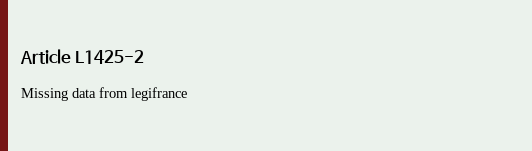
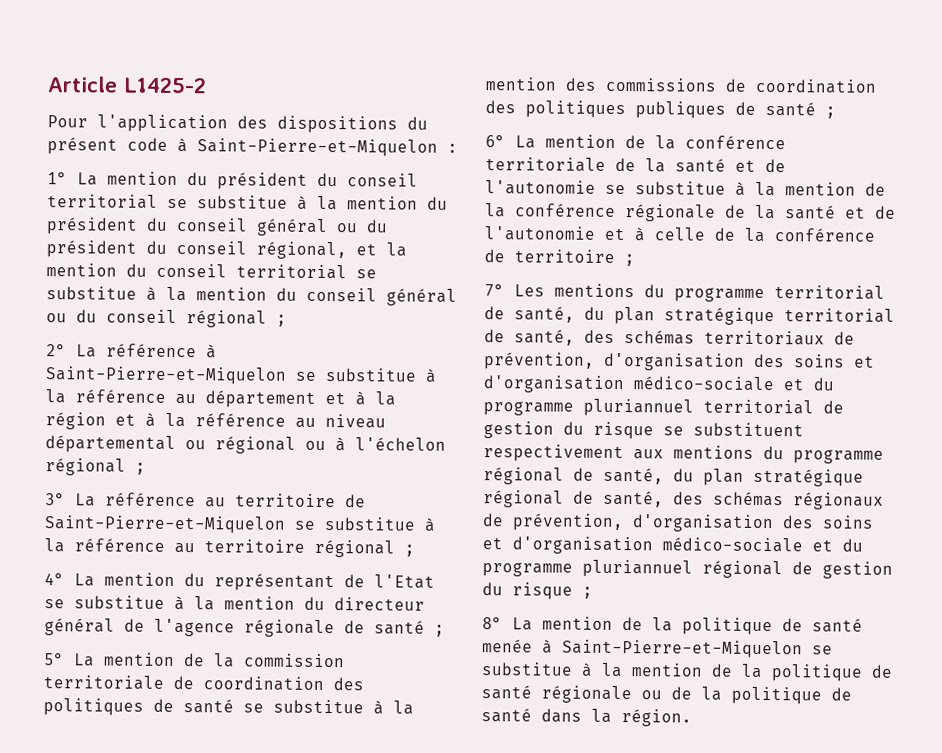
- Missing data from legifrance
+ Pour l'application des dispositions du présent code à Saint-Pierre-et-Miquelon :
+ 1° La mention du président du conseil territorial se substitue à la mention du président du conseil général ou du président du conseil régional, et la mention du conseil territorial se substitue à la mention du conseil général ou du conseil régional ;
+ 2° La référence à Saint-Pierre-et-Miquelon se substitue à la référence au département et à la région et à la référence au niveau départemental ou régional ou à l'échelon régional ;
+ 3° La référence au territoire de Saint-Pierre-et-Miquelon se substitue à la référence au territoire régional ;
+ 4° La mention du représentant de l'Etat se substitue à la mention du directeur général de l'agence régionale de santé ;
+ 5° La mention de la commission territoriale de coordination des politiques de santé se substitue à la mention des commissions de coordination des politiques publiques de santé ;
+ 6° La mention de la conférence territoriale de la santé et de l'autonomie se substitue à la mention de la conférence régionale de la santé et de l'autonomie et à celle de la conférence de territoire ;
+ 7° Les mentions du programme territorial de santé, du plan stratégique territorial de santé, des schémas territoriaux de prévention, d'organisation des soins et d'organisation médico-sociale et du programme pluriannuel territorial de gestion du risque se substituent respectivement aux mentions du programme régional de santé, du plan stratégique régional de santé, des schémas régionaux de prévention, d'organisation des soins et d'organisation médico-sociale et du programme pluriannuel régional de gestion du risque ;
+ 8° La mention de la politique de santé menée à Saint-Pierre-et-Miquelon se substitue à la mention de la politique de santé régionale ou de la politique de santé dans la région.

